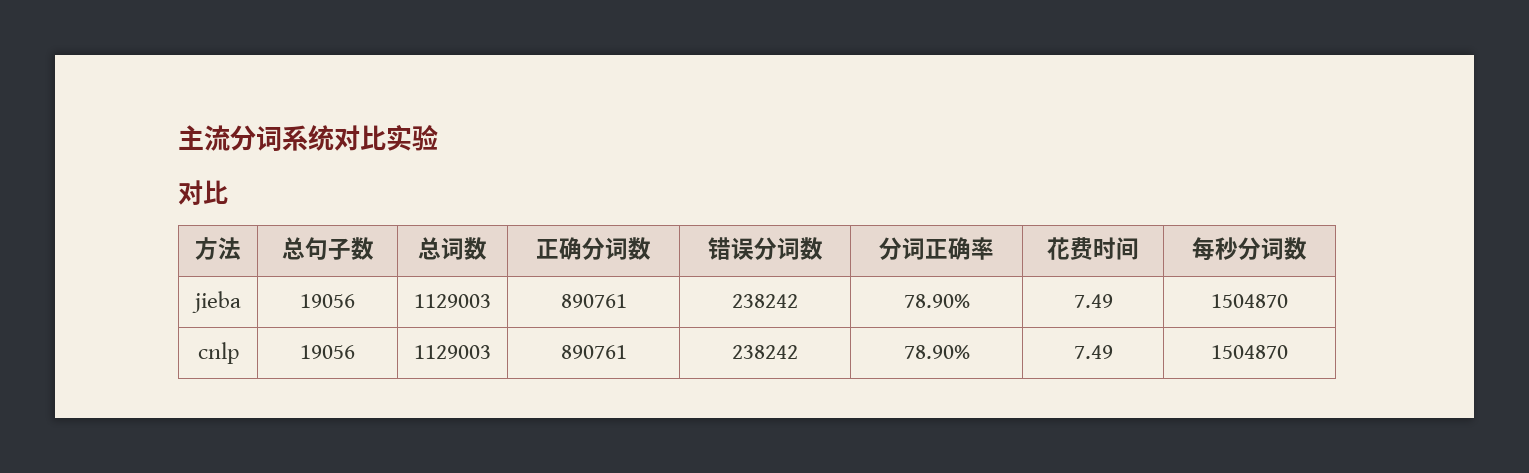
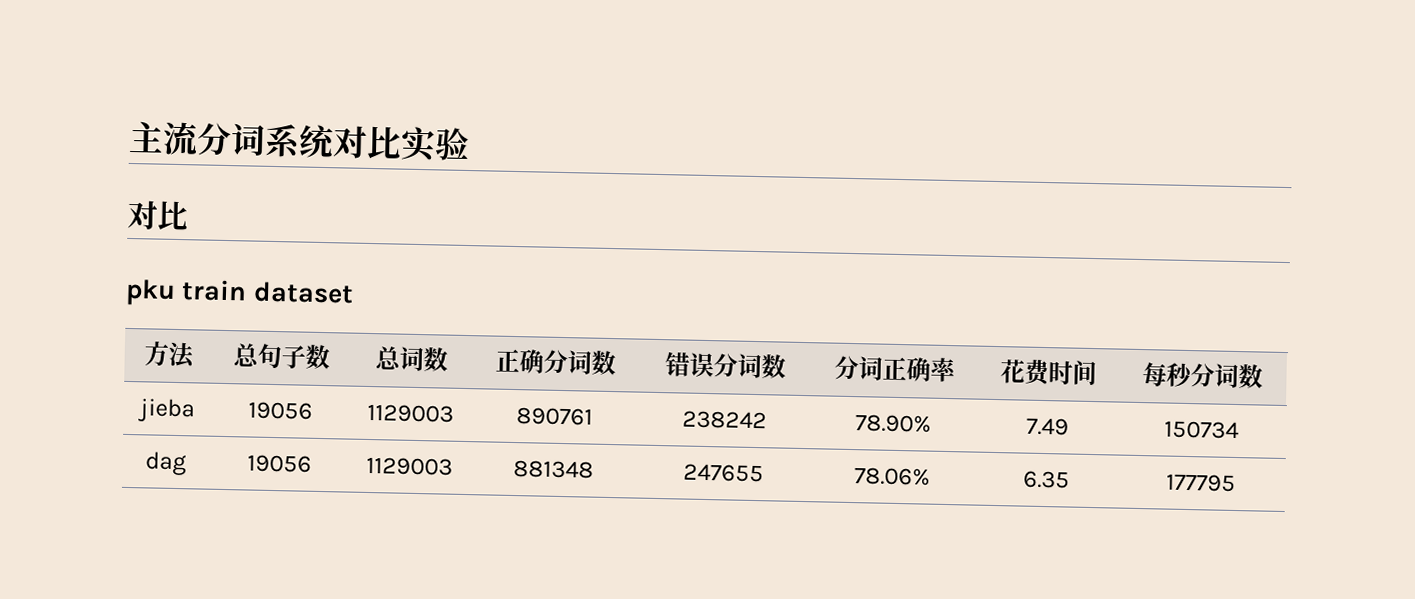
+ pku train dataset
- jieba | 19056 | 1129003 | 890761 | 238242 | 78.90% | 7.49 | 1504870
- cnlp | 19056 | 1129003 | 890761 | 238242 | 78.90% | 7.49 | 1504870
+ jieba | 19056 | 1129003 | 890761 | 238242 | 78.90% | 7.49 | 150734
+ dag | 19056 | 1129003 | 881348 | 247655 | 78.06% | 6.35 | 177795

